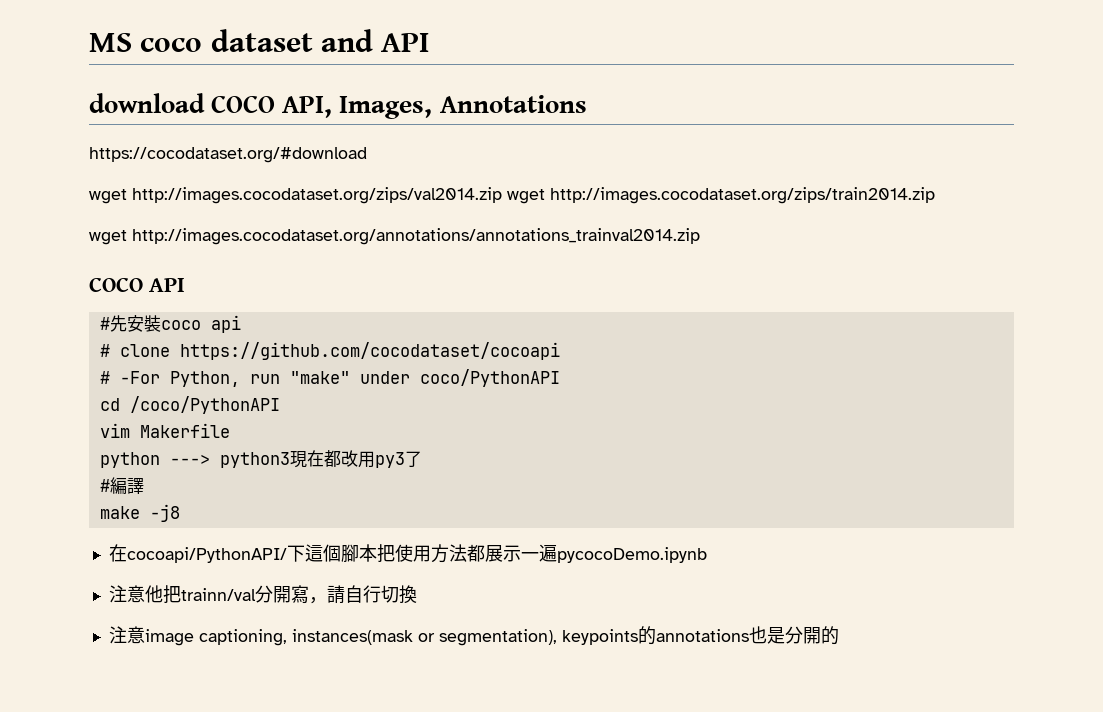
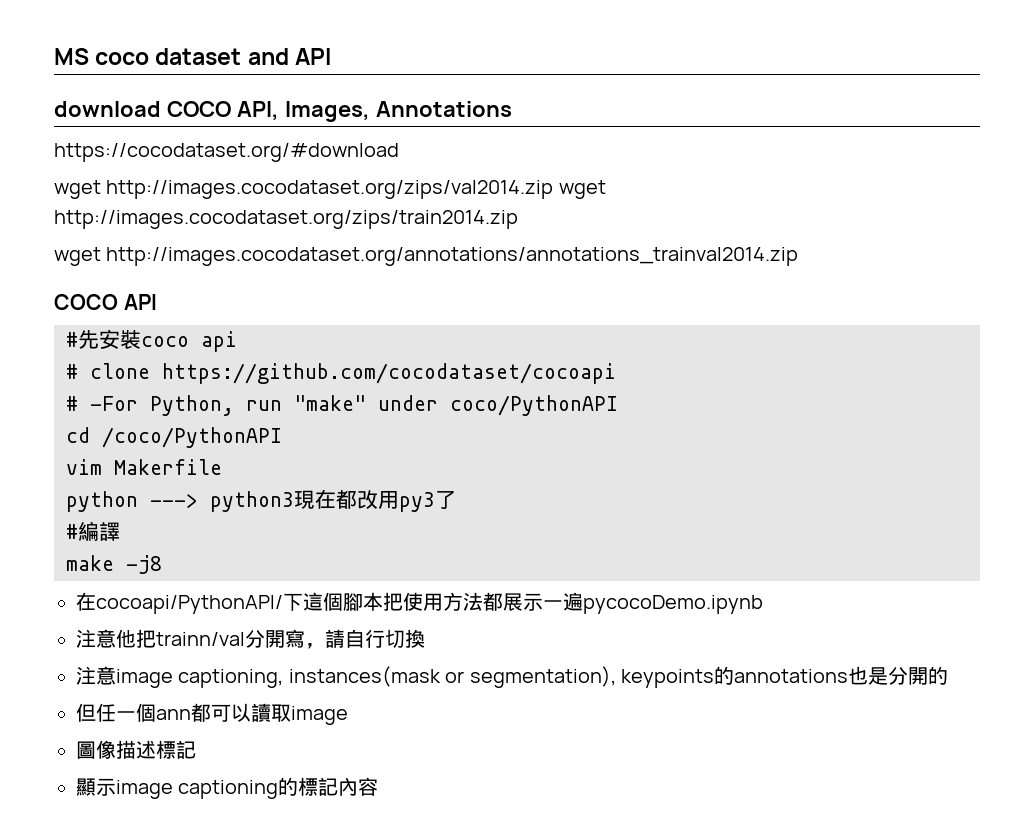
+ 但任一個ann都可以讀取image
+ 圖像描述標記
+ 顯示image captioning的標記內容

